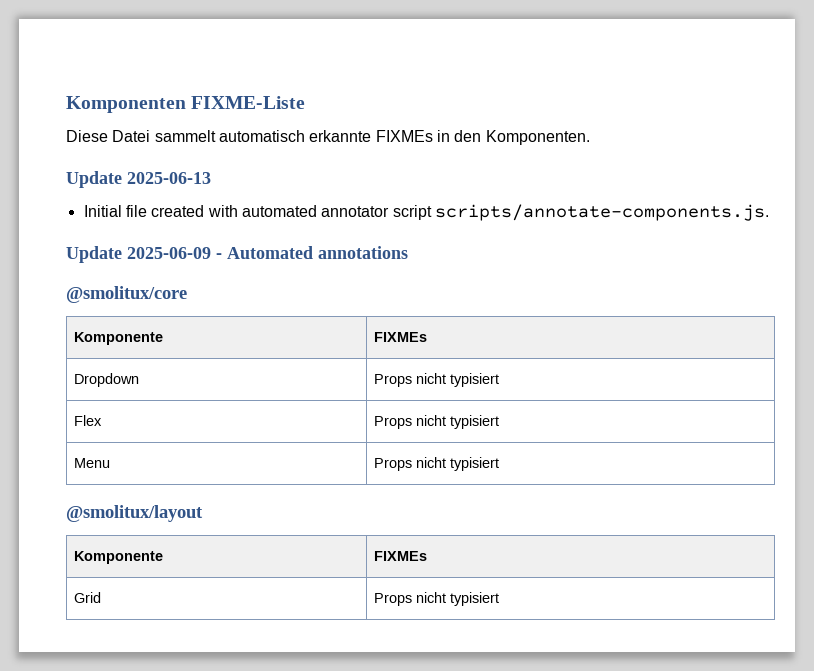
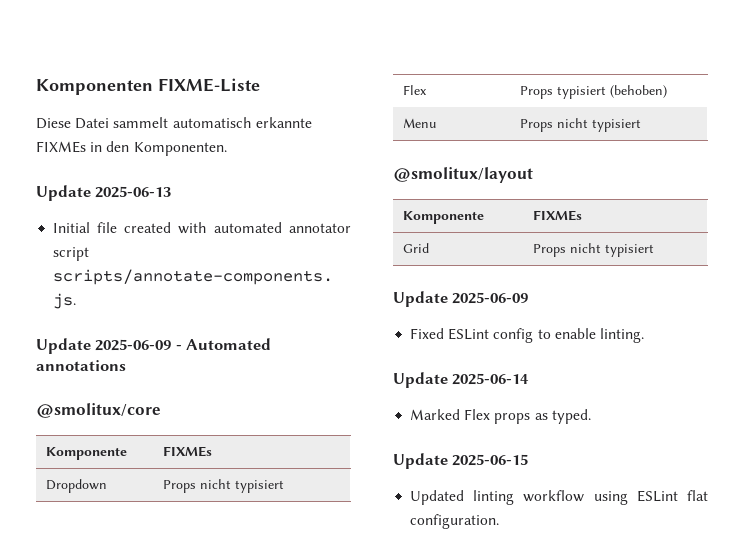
- Flex | Props nicht typisiert
+ Flex | Props typisiert (behoben)
  Grid | Props nicht typisiert
+ Update 2025-06-09
+ Fixed ESLint config to enable linting.
+ Update 2025-06-14
+ Marked Flex props as typed.
+ Update 2025-06-15
+ Updated linting workflow using ESLint flat configuration.

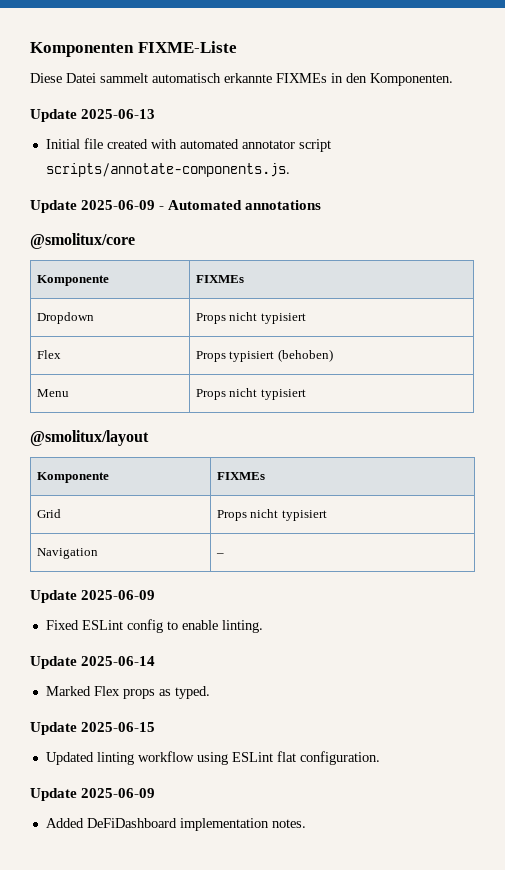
+ Navigation | –
  Updated linting workflow using ESLint flat configuration.
+ Update 2025-06-09
+ Added DeFiDashboard implementation notes.

